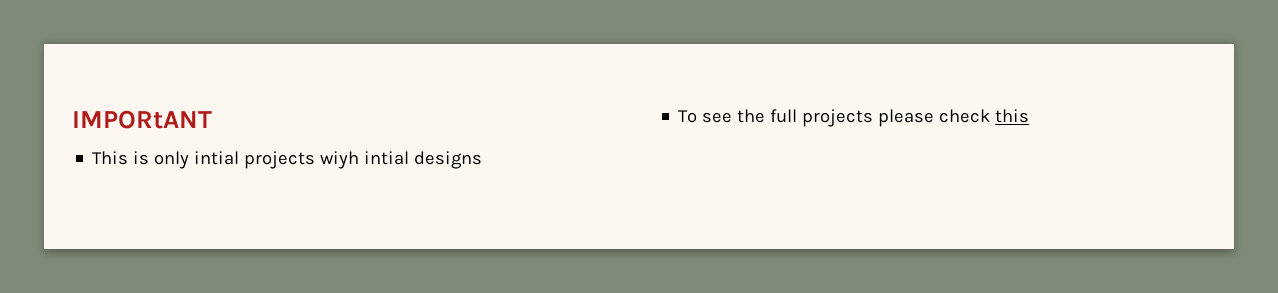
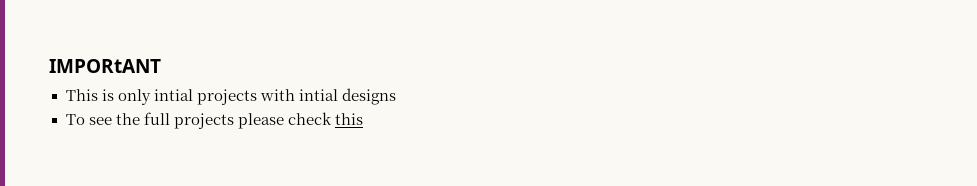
- This is only intial projects wiyh intial designs
+ This is only intial projects with intial designs

